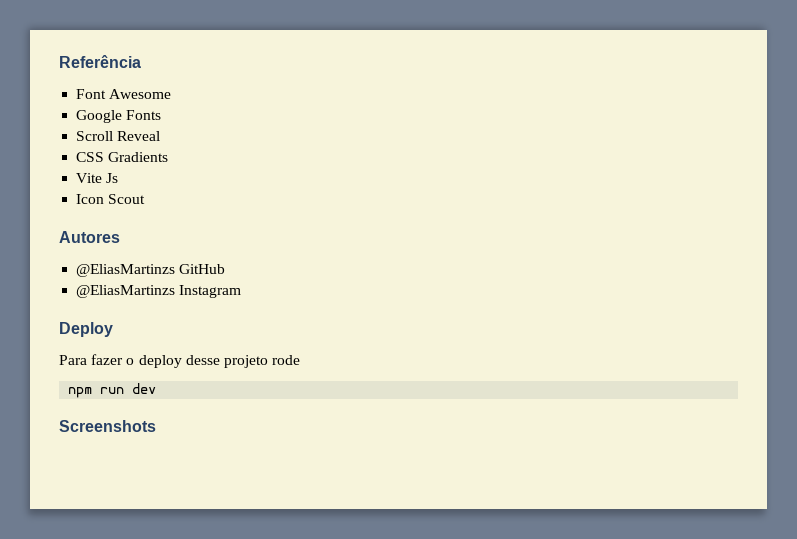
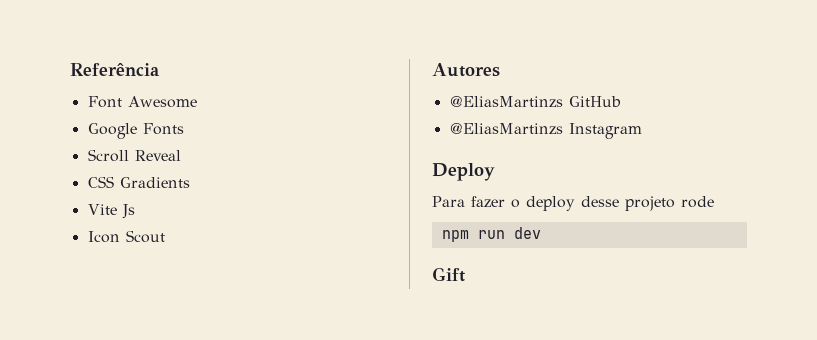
- Screenshots
+ Gift

